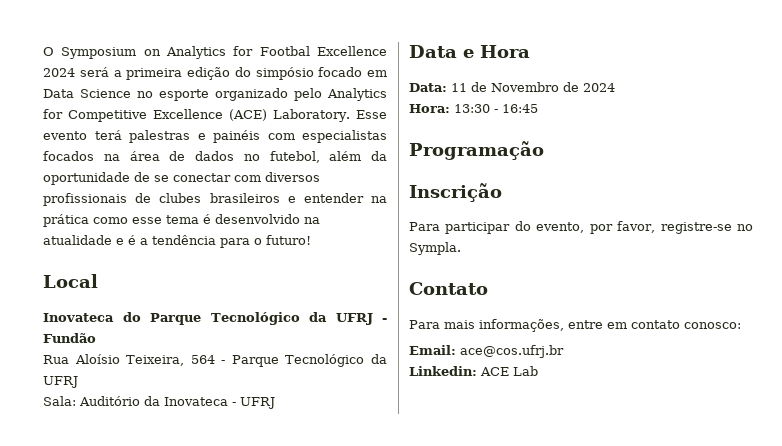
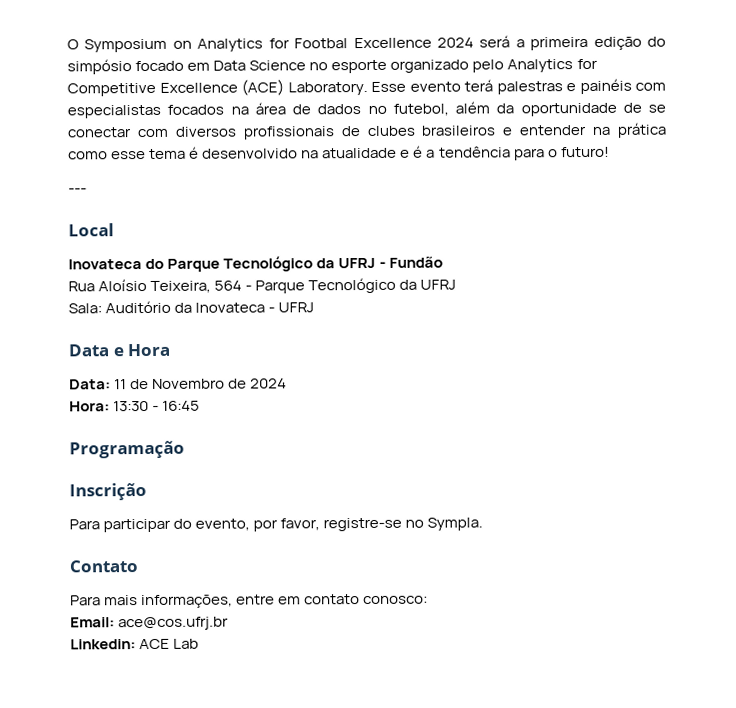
+ ---

